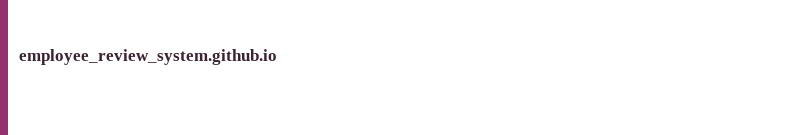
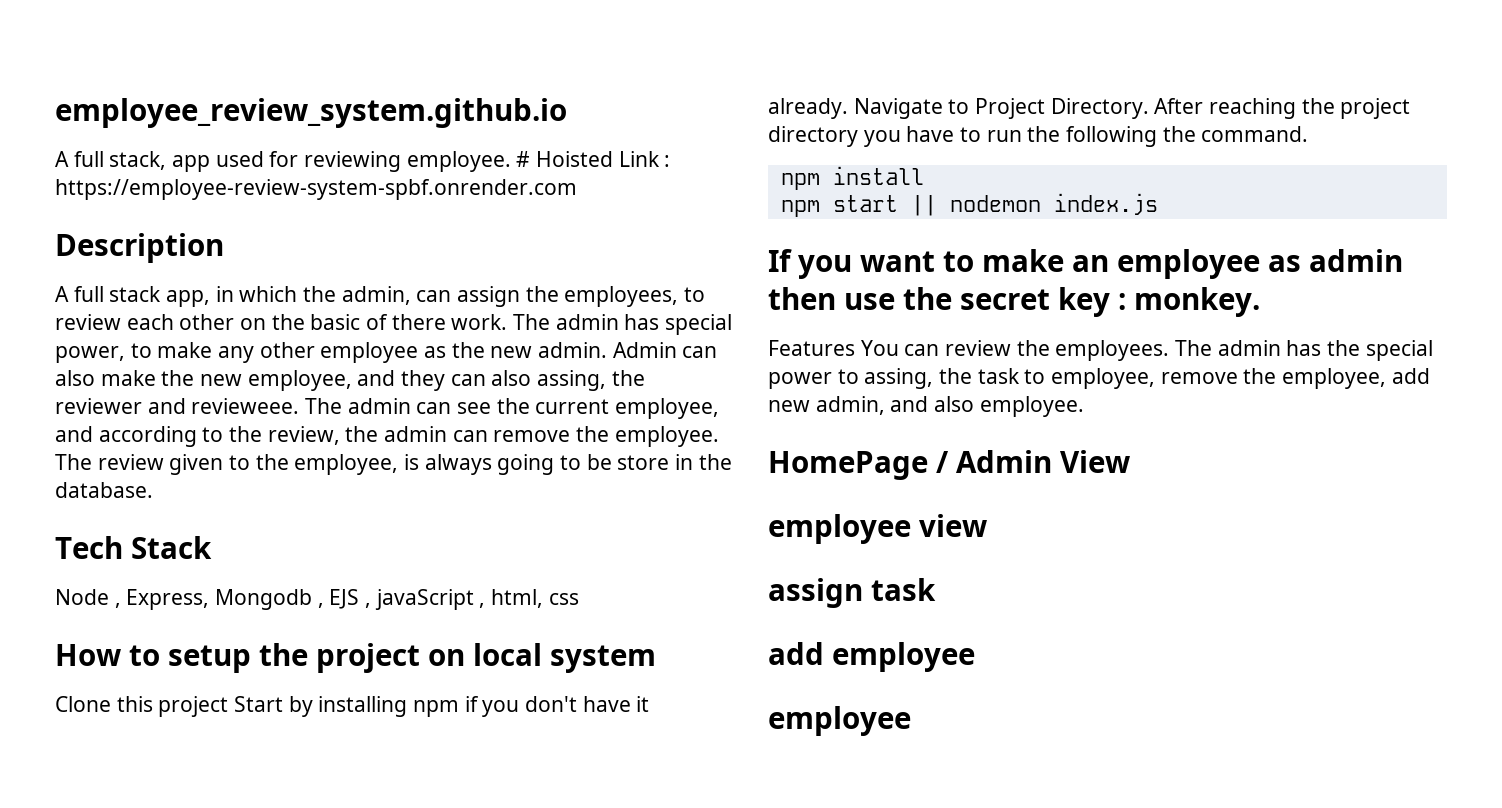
+ A full stack, app used for reviewing employee. # Hoisted Link : https://employee-review-system-spbf.onrender.com
+ Description
+ A full stack app, in which the admin, can assign the employees, to review each other on the basic of there work. The admin has special power, to make any other employee as the new admin. Admin can also make the new employee, and they can also assing, the reviewer and revieweee. The admin can see the current employee, and according to the review, the admin can remove the employee. The review given to the employee, is always going to be store in the database.
+ Tech Stack
+ Node , Express, Mongodb , EJS , javaScript , html, css
+ How to setup the project on local system
+ Clone this project Start by installing npm if you don't have it already. Navigate to Project Directory. After reaching the project directory you have to run the following the command.
+ npm install
+ npm start || nodemon index.js
+ If you want to make an employee as admin then use the secret key : monkey.
+ Features You can review the employees. The admin has the special power to assing, the task to employee, remove the employee, add new admin, and also employee.
+ HomePage / Admin View
+ employee view
+ assign task
+ add employee
+ employee

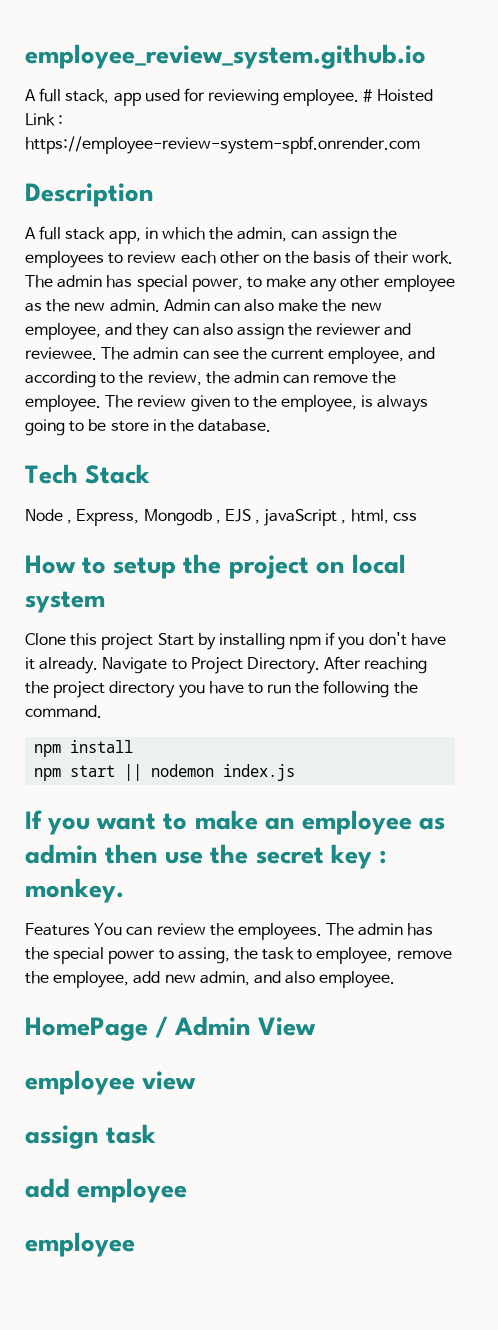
- A full stack app, in which the admin, can assign the employees, to review each other on the basic of there work.
+ A full stack app, in which the admin, can assign the employees to review each other on the basis of their work.
- Admin can also make the new employee, and they can also assing, the reviewer and revieweee.
+ Admin can also make the new employee, and they can also assign the reviewer and reviewee.

